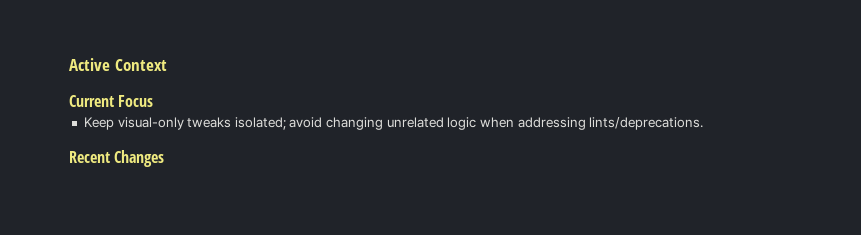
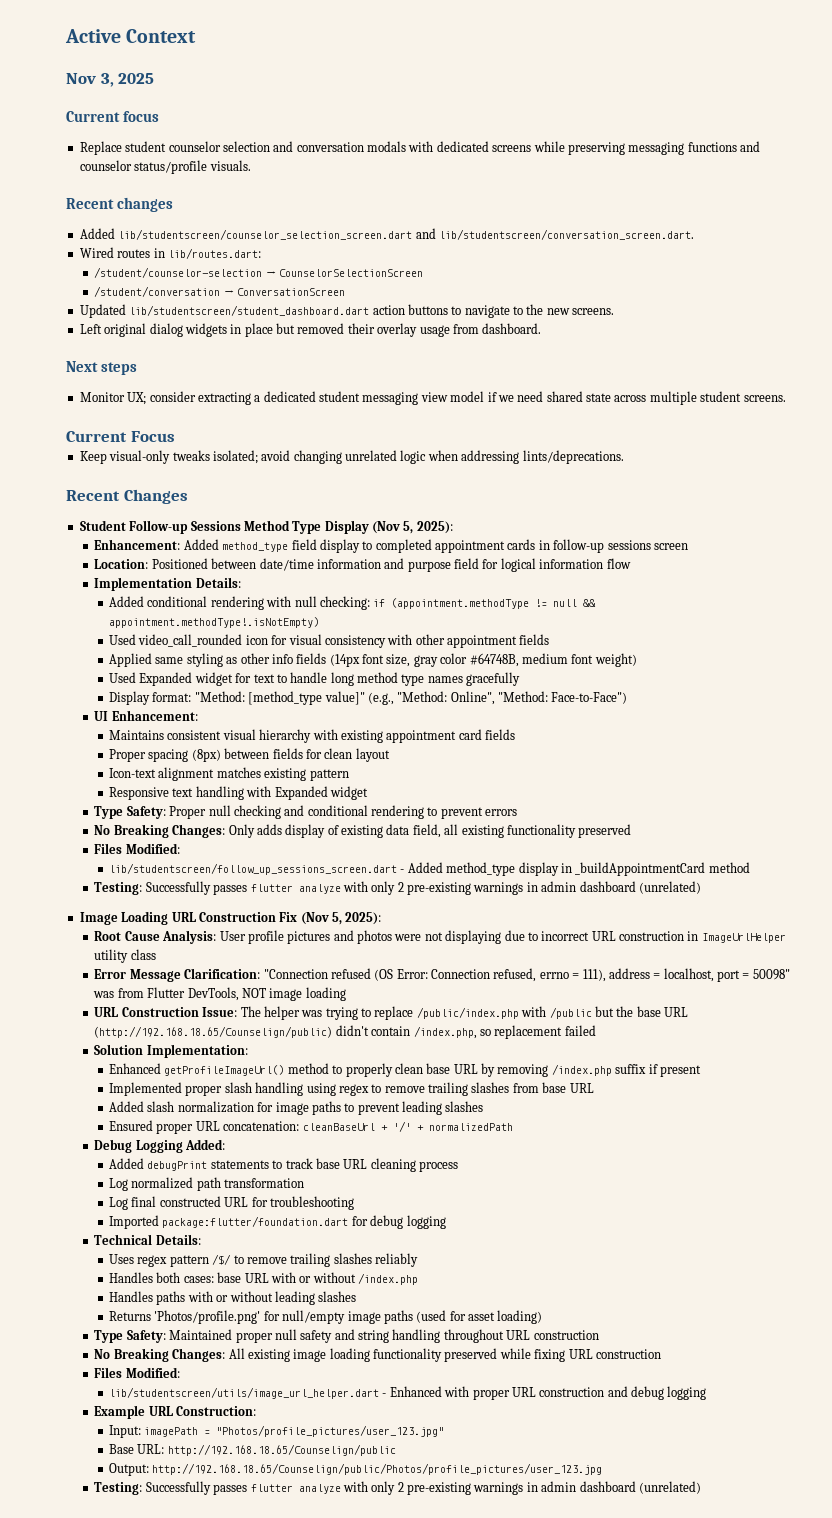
+ Nov 3, 2025
+ Current focus
+ Replace student counselor selection and conversation modals with dedicated screens while preserving messaging functions and counselor status/profile visuals.
+ Recent changes
+ Added lib/studentscreen/counselor_selection_screen.dart and lib/studentscreen/conversation_screen.dart.
+ Wired routes in lib/routes.dart:
+ /student/counselor-selection → CounselorSelectionScreen
+ /student/conversation → ConversationScreen
+ Updated lib/studentscreen/student_dashboard.dart action buttons to navigate to the new screens.
+ Left original dialog widgets in place but removed their overlay usage from dashboard.
+ Next steps
+ Monitor UX; consider extracting a dedicated student messaging view model if we need shared state across multiple student screens.
+ Student Follow-up Sessions Method Type Display (Nov 5, 2025):
+ Enhancement: Added method_type field display to completed appointment cards in follow-up sessions screen
+ Location: Positioned between date/time information and purpose field for logical information flow
+ Implementation Details:
+ Added conditional rendering with null checking: if (appointment.methodType != null && appointment.methodType!.isNotEmpty)
+ Used video_call_rounded icon for visual consistency with other appointment fields
+ Applied same styling as other info fields (14px font size, gray color #64748B, medium font weight)
+ Used Expanded widget for text to handle long method type names gracefully
+ Display format: "Method: [method_type value]" (e.g., "Method: Online", "Method: Face-to-Face")
+ UI Enhancement:
+ Maintains consistent visual hierarchy with existing appointment card fields
+ Proper spacing (8px) between fields for clean layout
+ Icon-text alignment matches existing pattern
+ Responsive text handling with Expanded widget
+ Type Safety: Proper null checking and conditional rendering to prevent errors
+ No Breaking Changes: Only adds display of existing data field, all existing functionality preserved
+ Files Modified:
+ lib/studentscreen/follow_up_sessions_screen.dart - Added method_type display in _buildAppointmentCard method
+ Testing: Successfully passes flutter analyze with only 2 pre-existing warnings in admin dashboard (unrelated)
+ Image Loading URL Construction Fix (Nov 5, 2025):
+ Root Cause Analysis: User profile pictures and photos were not displaying due to incorrect URL construction in ImageUrlHelper utility class
+ Error Message Clarification: "Connection refused (OS Error: Connection refused, errno = 111), address = localhost, port = 50098" was from Flutter DevTools, NOT image loading
+ URL Construction Issue: The helper was trying to replace /public/index.php with /public but the base URL (http://192.168.18.65/Counselign/public) didn't contain /index.php, so replacement failed
+ Solution Implementation:
+ Enhanced getProfileImageUrl() method to properly clean base URL by removing /index.php suffix if present
+ Implemented proper slash handling using regex to remove trailing slashes from base URL
+ Added slash normalization for image paths to prevent leading slashes
+ Ensured proper URL concatenation: cleanBaseUrl + '/' + normalizedPath
+ Debug Logging Added:
+ Added debugPrint statements to track base URL cleaning process
+ Log normalized path transformation
+ Log final constructed URL for troubleshooting
+ Imported package:flutter/foundation.dart for debug logging
+ Technical Details:
+ Uses regex pattern /$/ to remove trailing slashes reliably
+ Handles both cases: base URL with or without /index.php
+ Handles paths with or without leading slashes
+ Returns 'Photos/profile.png' for null/empty image paths (used for asset loading)
+ Type Safety: Maintained proper null safety and string handling throughout URL construction
+ No Breaking Changes: All existing image loading functionality preserved while fixing URL construction
+ Files Modified:
+ lib/studentscreen/utils/image_url_helper.dart - Enhanced with proper URL construction and debug logging
+ Example URL Construction:
+ Input: imagePath = "Photos/profile_pictures/user_123.jpg"
+ Base URL: http://192.168.18.65/Counselign/public
+ Output: http://192.168.18.65/Counselign/public/Photos/profile_pictures/user_123.jpg
+ Testing: Successfully passes flutter analyze with only 2 pre-existing warnings in admin dashboard (unrelated)

